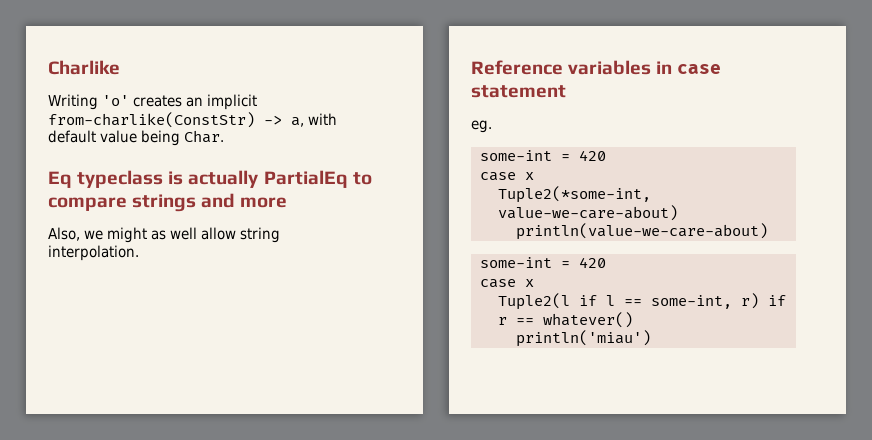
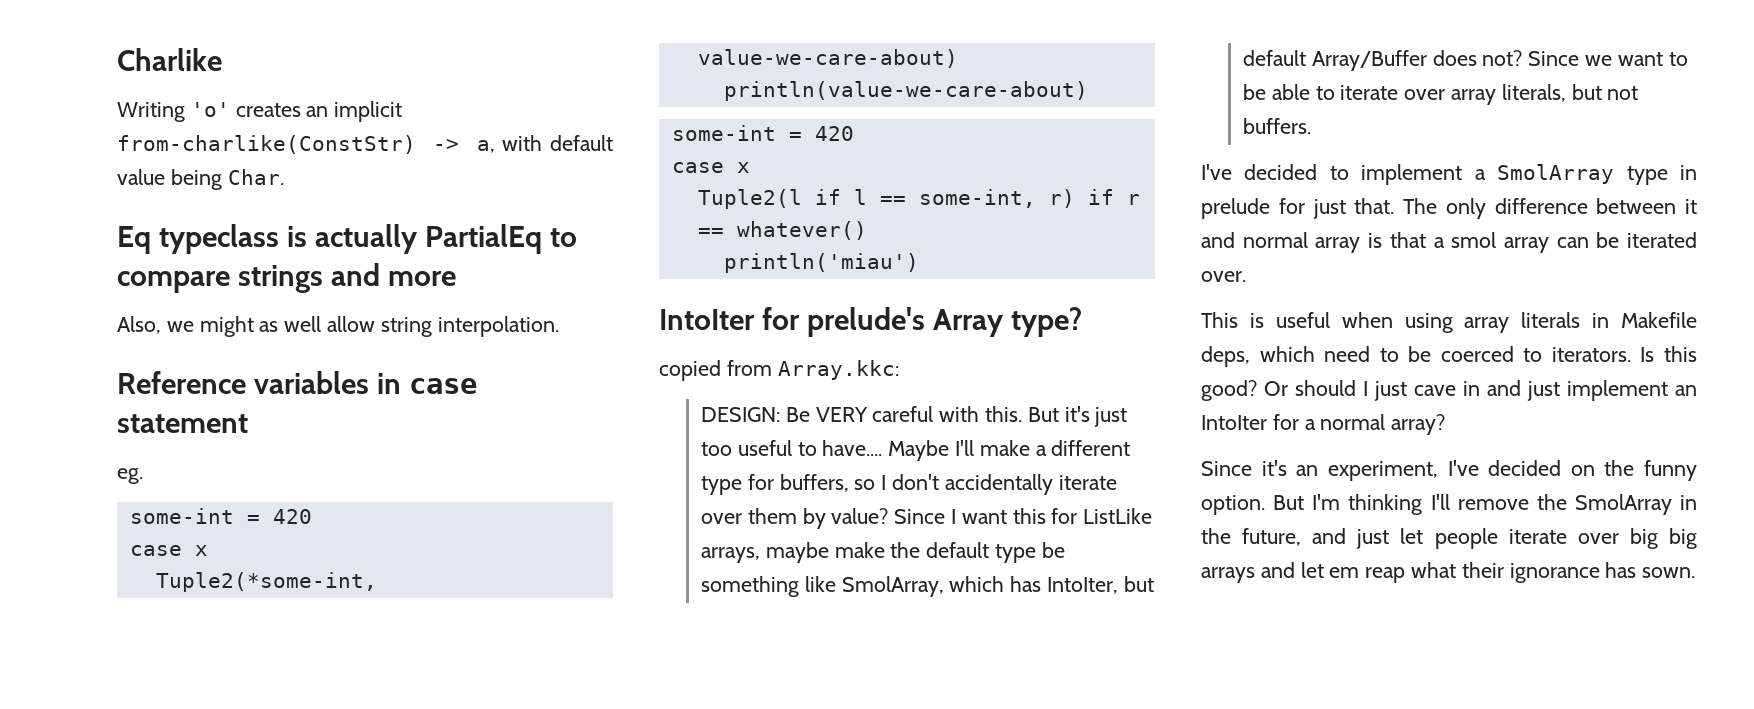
+ IntoIter for prelude's Array type?
+ copied from Array.kkc:
+ DESIGN: Be VERY careful with this. But it's just too useful to have.... Maybe I'll make a different type for buffers, so I don't accidentally iterate over them by value? Since I want this for ListLike arrays, maybe make the default type be something like SmolArray, which has IntoIter, but default Array/Buffer does not? Since we want to be able to iterate over array literals, but not buffers.
+ I've decided to implement a SmolArray type in prelude for just that. The only difference between it and normal array is that a smol array can be iterated over.
+ This is useful when using array literals in Makefile deps, which need to be coerced to iterators. Is this good? Or should I just cave in and just implement an IntoIter for a normal array?
+ Since it's an experiment, I've decided on the funny option. But I'm thinking I'll remove the SmolArray in the future, and just let people iterate over big big arrays and let em reap what their ignorance has sown.

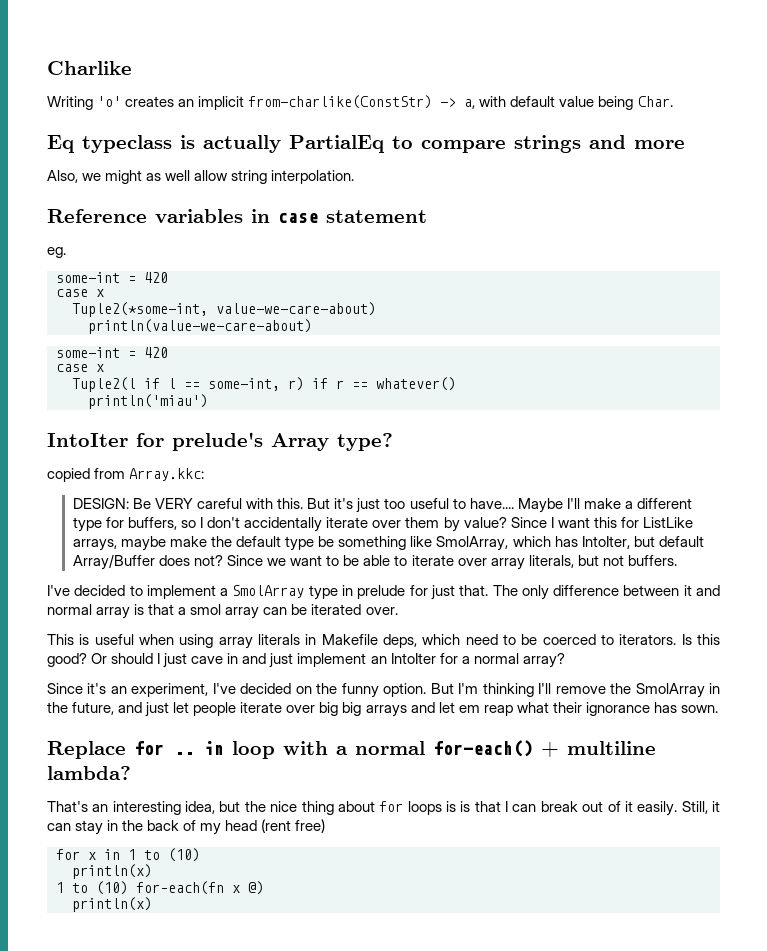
+ Replace for .. in loop with a normal for-each() + multiline lambda?
+ That's an interesting idea, but the nice thing about for loops is is that I can break out of it easily. Still, it can stay in the back of my head (rent free)
+ for x in 1 to (10)
+ println(x)
+ 1 to (10) for–each(fn x @)
+ println(x)

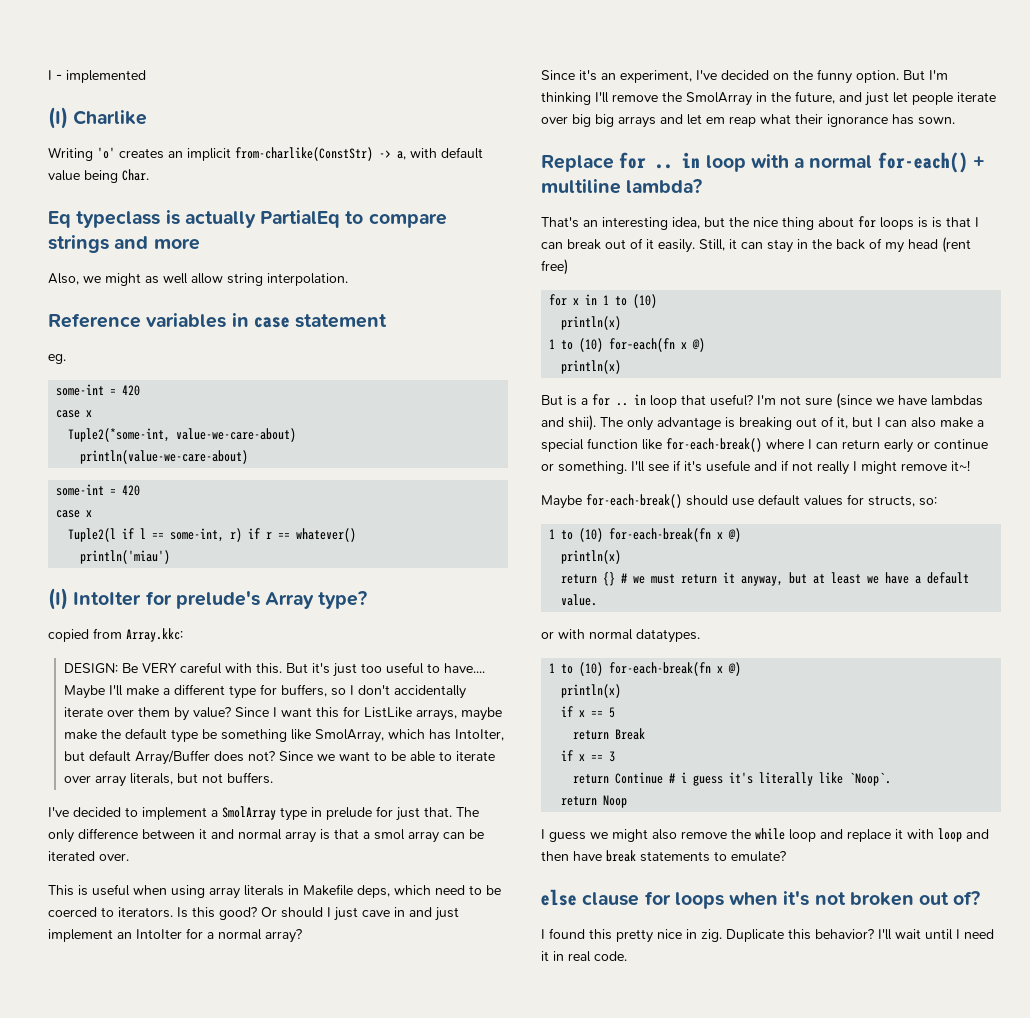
- Charlike
+ I - implemented
+ (I) Charlike
- IntoIter for prelude's Array type?
+ (I) IntoIter for prelude's Array type?
+ But is a for .. in loop that useful? I'm not sure (since we have lambdas and shii). The only advantage is breaking out of it, but I can also make a special function like for-each-break() where I can return early or continue or something. I'll see if it's usefule and if not really I might remove it~!
+ Maybe for-each-break() should use default values for structs, so:
+ 1 to (10) for-each-break(fn x @)
+ println(x)
+ return {} # we must return it anyway, but at least we have a default value.
+ or with normal datatypes.
+ 1 to (10) for-each-break(fn x @)
+ println(x)
+ if x == 5
+ return Break
+ if x == 3
+ return Continue # i guess it's literally like `Noop`.
+ return Noop
+ I guess we might also remove the while loop and replace it with loop and then have break statements to emulate?
+ else clause for loops when it's not broken out of?
+ I found this pretty nice in zig. Duplicate this behavior? I'll wait until I need it in real code.

